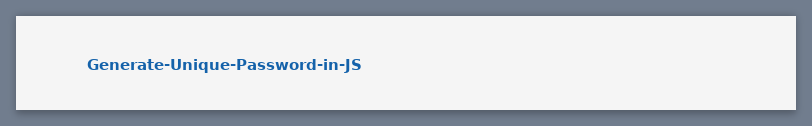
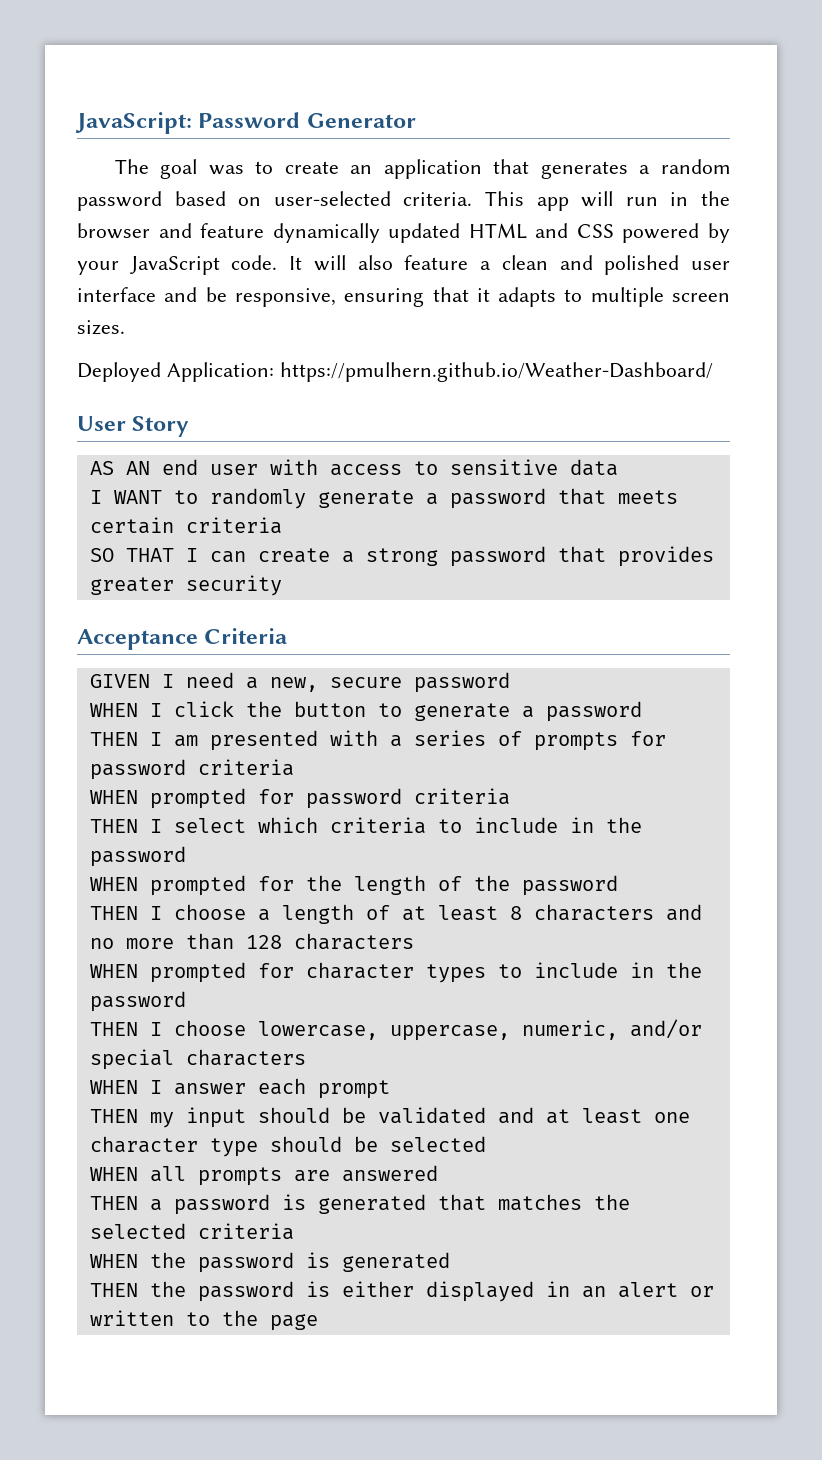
- Generate-Unique-Password-in-JS
+ JavaScript: Password Generator
+ The goal was to create an application that generates a random password based on user-selected criteria. This app will run in the browser and feature dynamically updated HTML and CSS powered by your JavaScript code. It will also feature a clean and polished user interface and be responsive, ensuring that it adapts to multiple screen sizes.
+ Deployed Application: https://pmulhern.github.io/Weather-Dashboard/
+ User Story
+ AS AN end user with access to sensitive data
+ I WANT to randomly generate a password that meets certain criteria
+ SO THAT I can create a strong password that provides greater security
+ Acceptance Criteria
+ GIVEN I need a new, secure password
+ WHEN I click the button to generate a password
+ THEN I am presented with a series of prompts for password criteria
+ WHEN prompted for password criteria
+ THEN I select which criteria to include in the password
+ WHEN prompted for the length of the password
+ THEN I choose a length of at least 8 characters and no more than 128 characters
+ WHEN prompted for character types to include in the password
+ THEN I choose lowercase, uppercase, numeric, and/or special characters
+ WHEN I answer each prompt
+ THEN my input should be validated and at least one character type should be selected
+ WHEN all prompts are answered
+ THEN a password is generated that matches the selected criteria
+ WHEN the password is generated
+ THEN the password is either displayed in an alert or written to the page

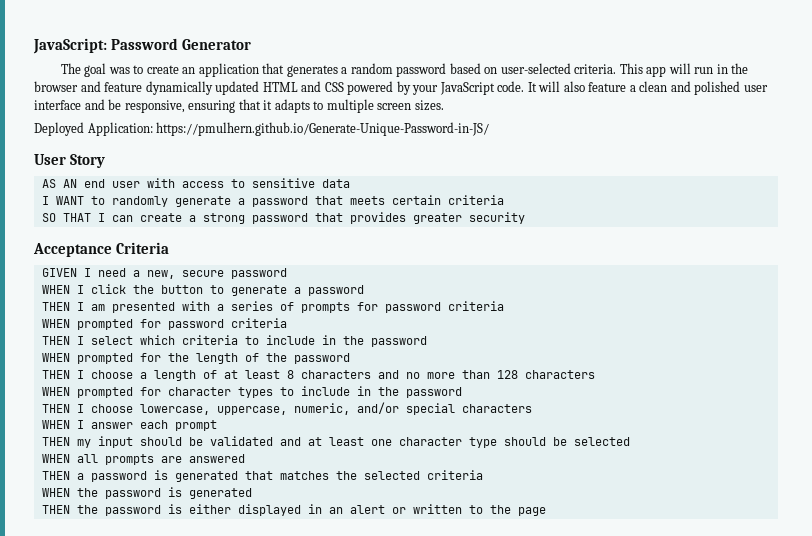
- Deployed Application: https://pmulhern.github.io/Weather-Dashboard/
+ Deployed Application: https://pmulhern.github.io/Generate-Unique-Password-in-JS/

